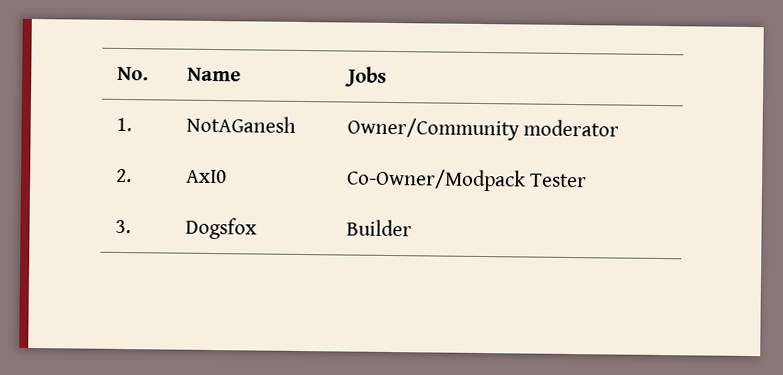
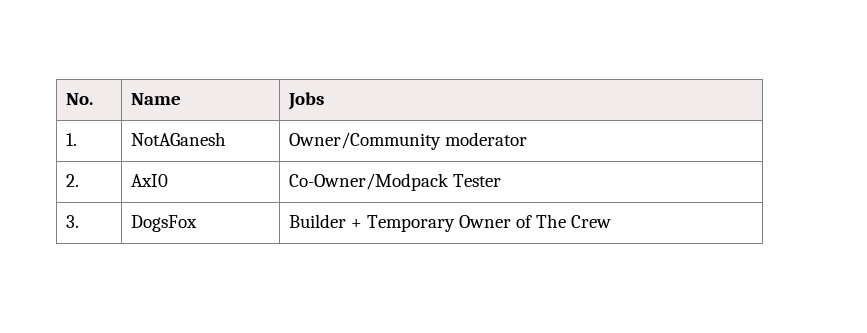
- 3. | Dogsfox | Builder
+ 3. | DogsFox | Builder + Temporary Owner of The Crew

